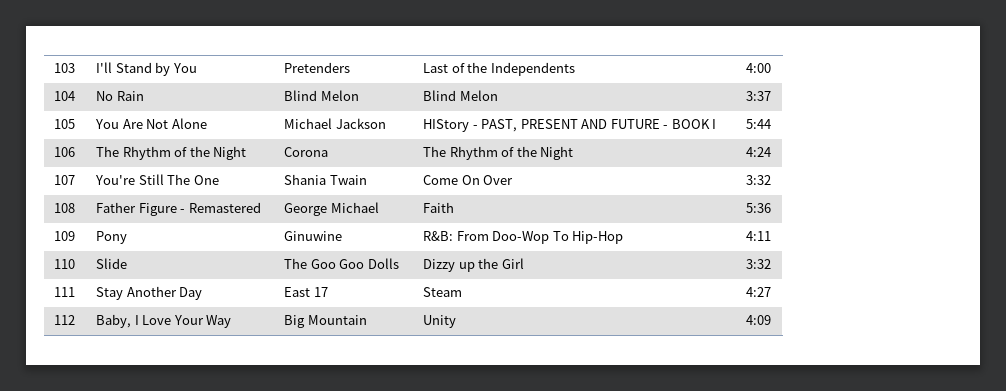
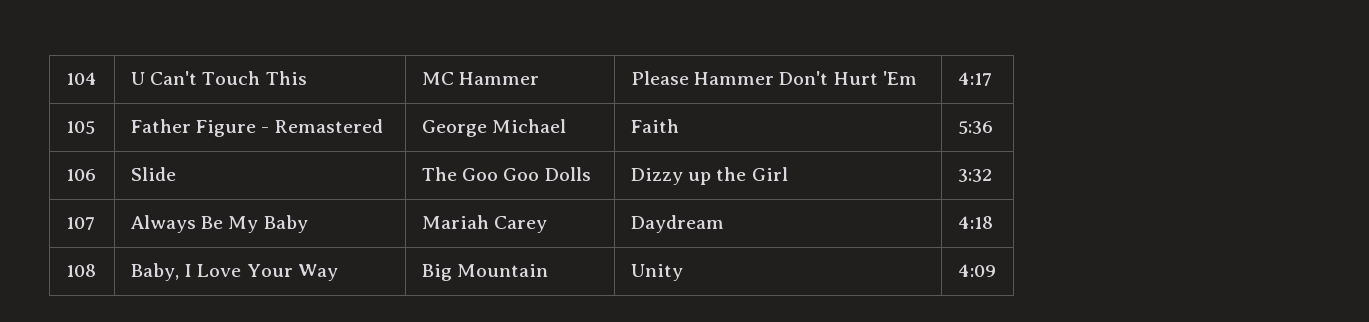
- 103 | I'll Stand by You | Pretenders | Last of the Independents | 4:00
- 104 | No Rain | Blind Melon | Blind Melon | 3:37
- 105 | You Are Not Alone | Michael Jackson | HIStory - PAST, PRESENT AND FUTURE - BOOK I | 5:44
- 106 | The Rhythm of the Night | Corona | The Rhythm of the Night | 4:24
- 107 | You're Still The One | Shania Twain | Come On Over | 3:32
- 108 | Father Figure - Remastered | George Michael | Faith | 5:36
+ 104 | U Can't Touch This | MC Hammer | Please Hammer Don't Hurt 'Em | 4:17
+ 105 | Father Figure - Remastered | George Michael | Faith | 5:36
- 109 | Pony | Ginuwine | R&B: From Doo-Wop To Hip-Hop | 4:11
- 110 | Slide | The Goo Goo Dolls | Dizzy up the Girl | 3:32
+ 106 | Slide | The Goo Goo Dolls | Dizzy up the Girl | 3:32
- 111 | Stay Another Day | East 17 | Steam | 4:27
- 112 | Baby, I Love Your Way | Big Mountain | Unity | 4:09
+ 107 | Always Be My Baby | Mariah Carey | Daydream | 4:18
+ 108 | Baby, I Love Your Way | Big Mountain | Unity | 4:09

